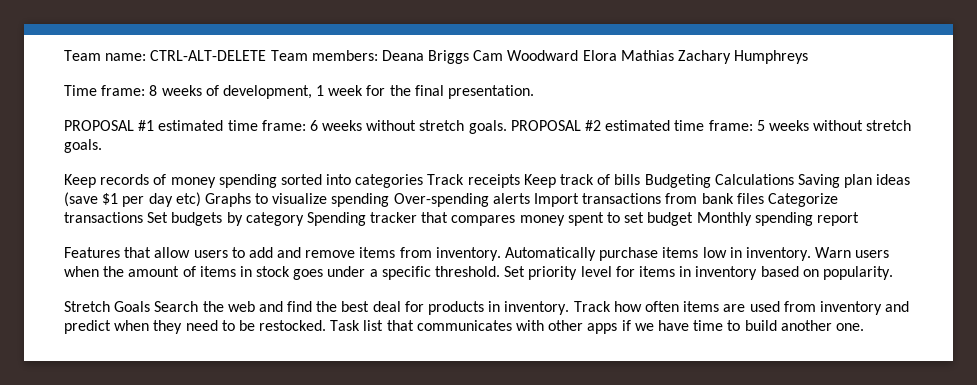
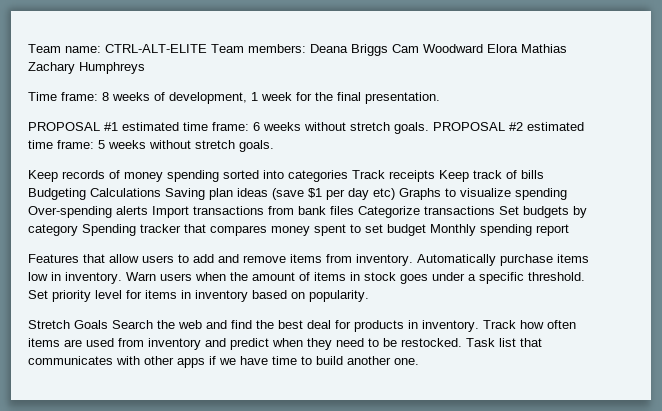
- Team name: CTRL-ALT-DELETE Team members: Deana Briggs Cam Woodward Elora Mathias Zachary Humphreys
+ Team name: CTRL-ALT-ELITE Team members: Deana Briggs Cam Woodward Elora Mathias Zachary Humphreys

